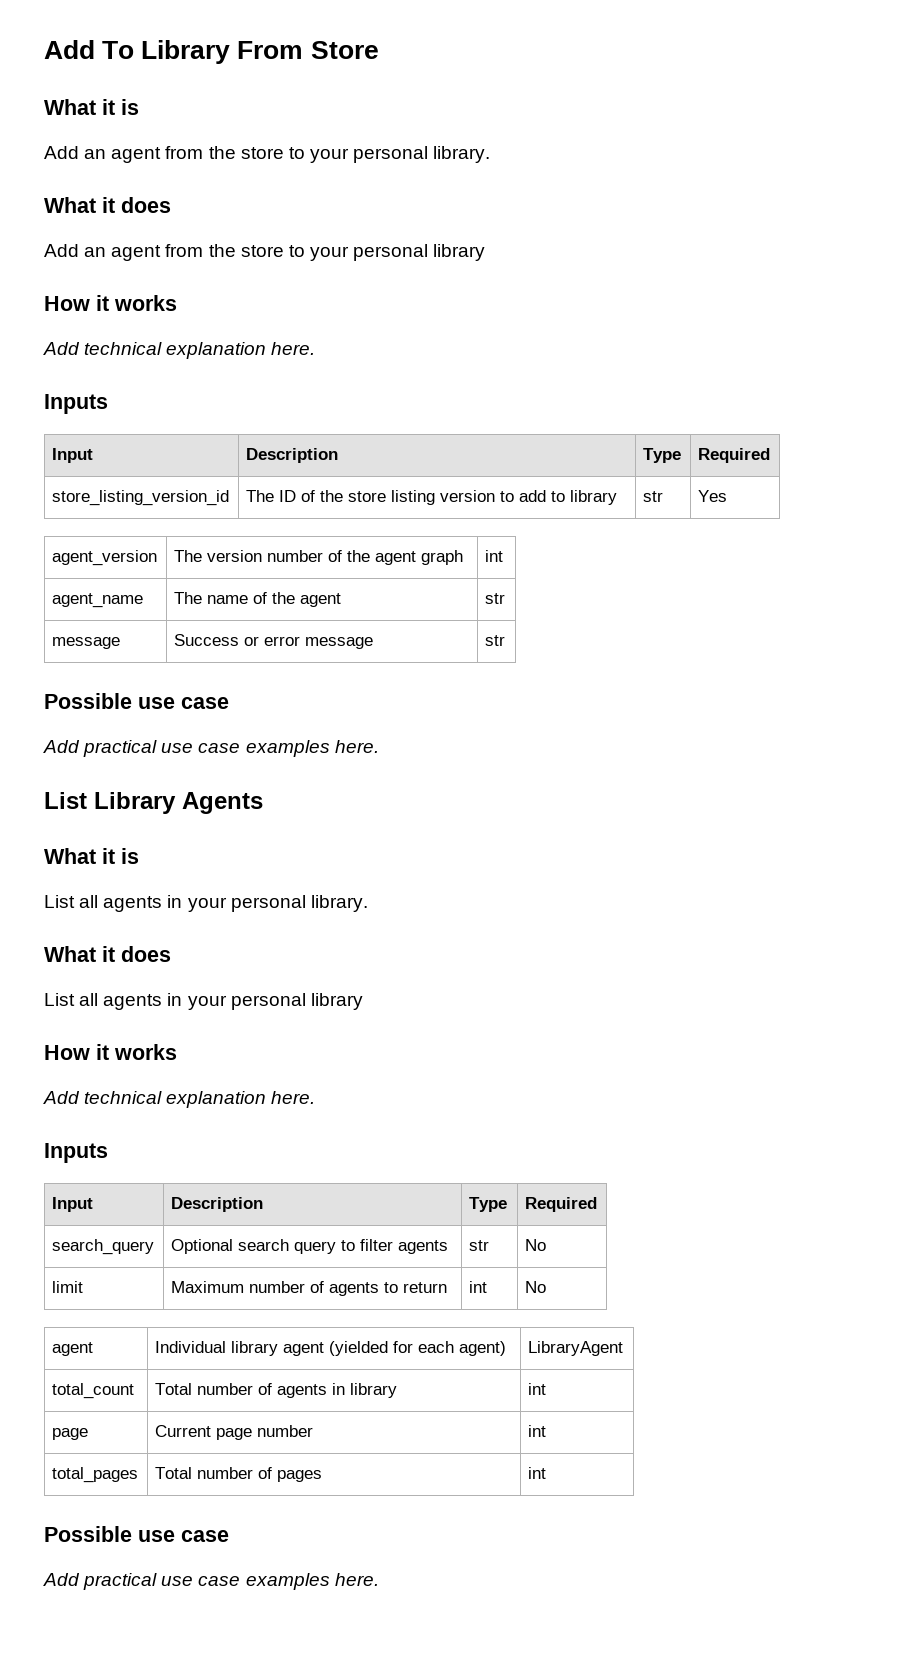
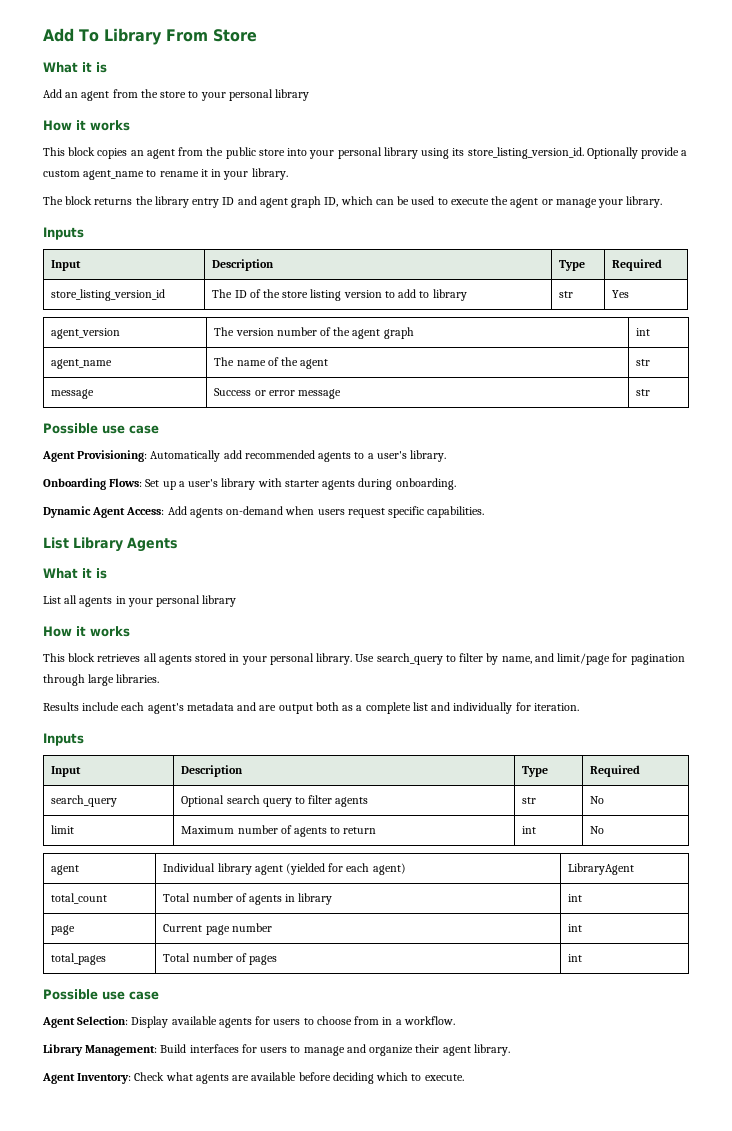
- Add an agent from the store to your personal library.
- What it does
  Add an agent from the store to your personal library
  How it works
- Add technical explanation here.
+ This block copies an agent from the public store into your personal library using its store_listing_version_id. Optionally provide a custom agent_name to rename it in your library.
+ The block returns the library entry ID and agent graph ID, which can be used to execute the agent or manage your library.
  message | Success or error message | str
  Possible use case
- Add practical use case examples here.
+ Agent Provisioning: Automatically add recommended agents to a user's library.
+ Onboarding Flows: Set up a user's library with starter agents during onboarding.
+ Dynamic Agent Access: Add agents on-demand when users request specific capabilities.
- List all agents in your personal library.
- What it does
  List all agents in your personal library
  How it works
- Add technical explanation here.
+ This block retrieves all agents stored in your personal library. Use search_query to filter by name, and limit/page for pagination through large libraries.
+ Results include each agent's metadata and are output both as a complete list and individually for iteration.
  total_pages | Total number of pages | int
  Possible use case
- Add practical use case examples here.
+ Agent Selection: Display available agents for users to choose from in a workflow.
+ Library Management: Build interfaces for users to manage and organize their agent library.
+ Agent Inventory: Check what agents are available before deciding which to execute.

